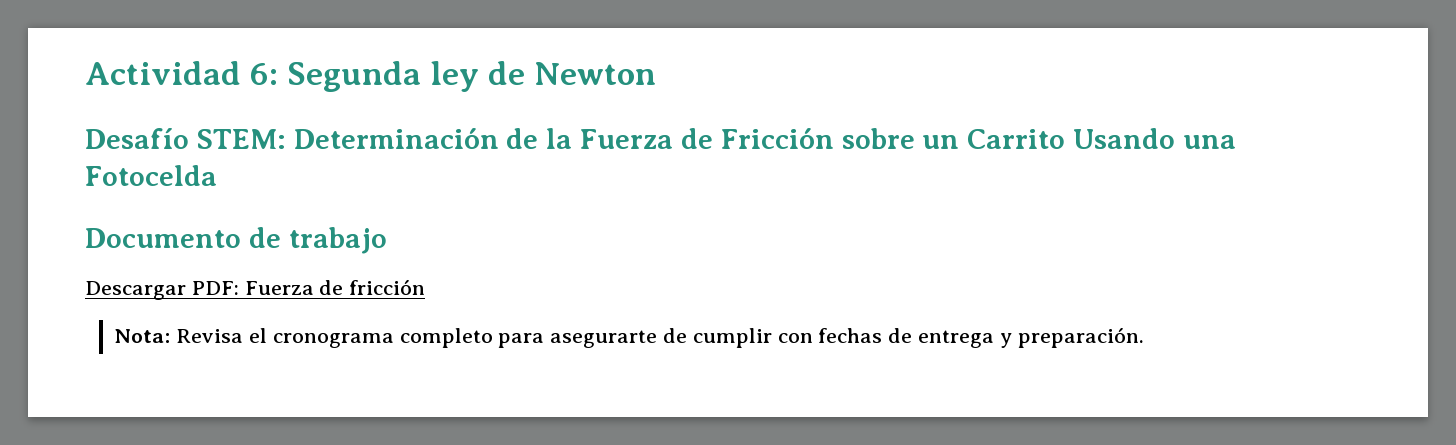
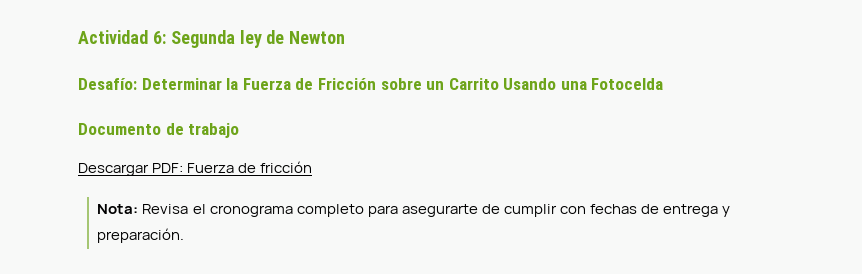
- Desafío STEM: Determinación de la Fuerza de Fricción sobre un Carrito Usando una Fotocelda
+ Desafío: Determinar la Fuerza de Fricción sobre un Carrito Usando una Fotocelda

